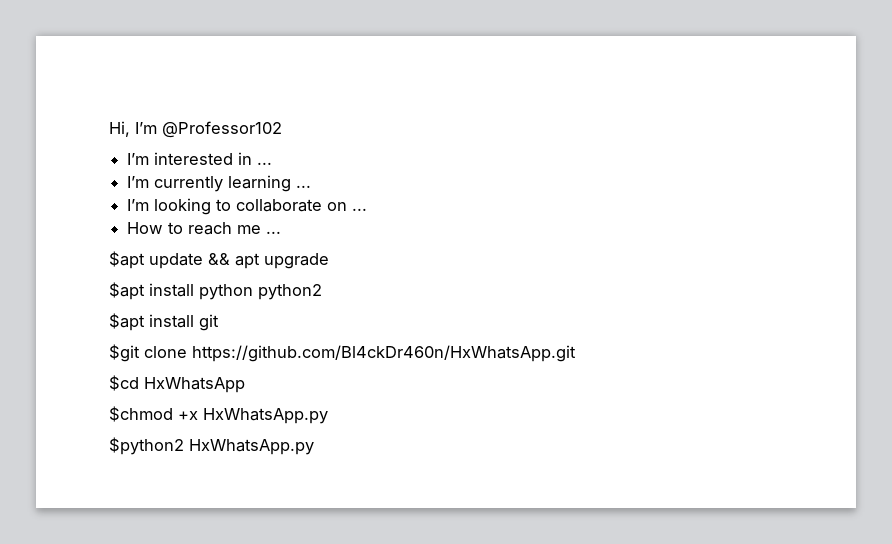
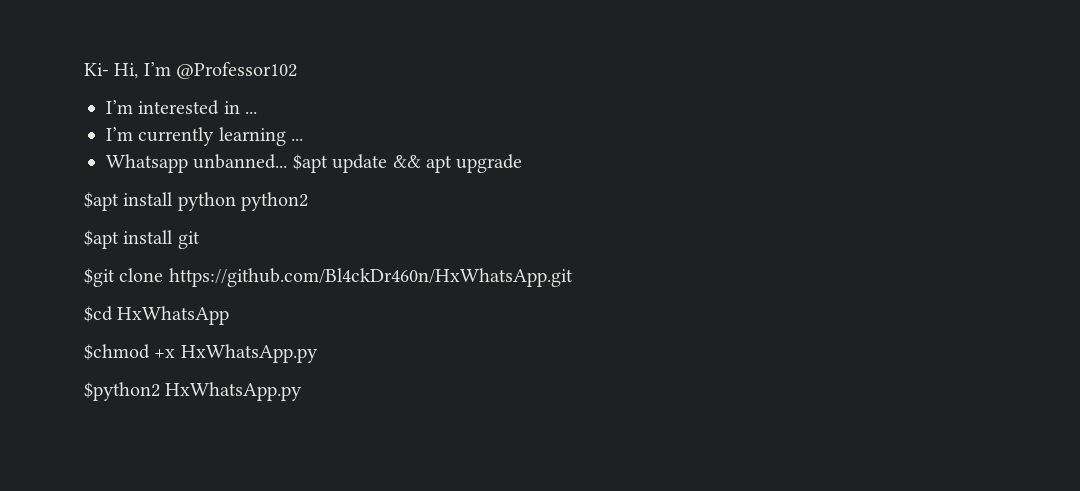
- Hi, I’m @Professor102
+ Ki- Hi, I’m @Professor102
- I’m looking to collaborate on ...
- How to reach me ...
- $apt update && apt upgrade
+ Whatsapp unbanned... $apt update && apt upgrade

